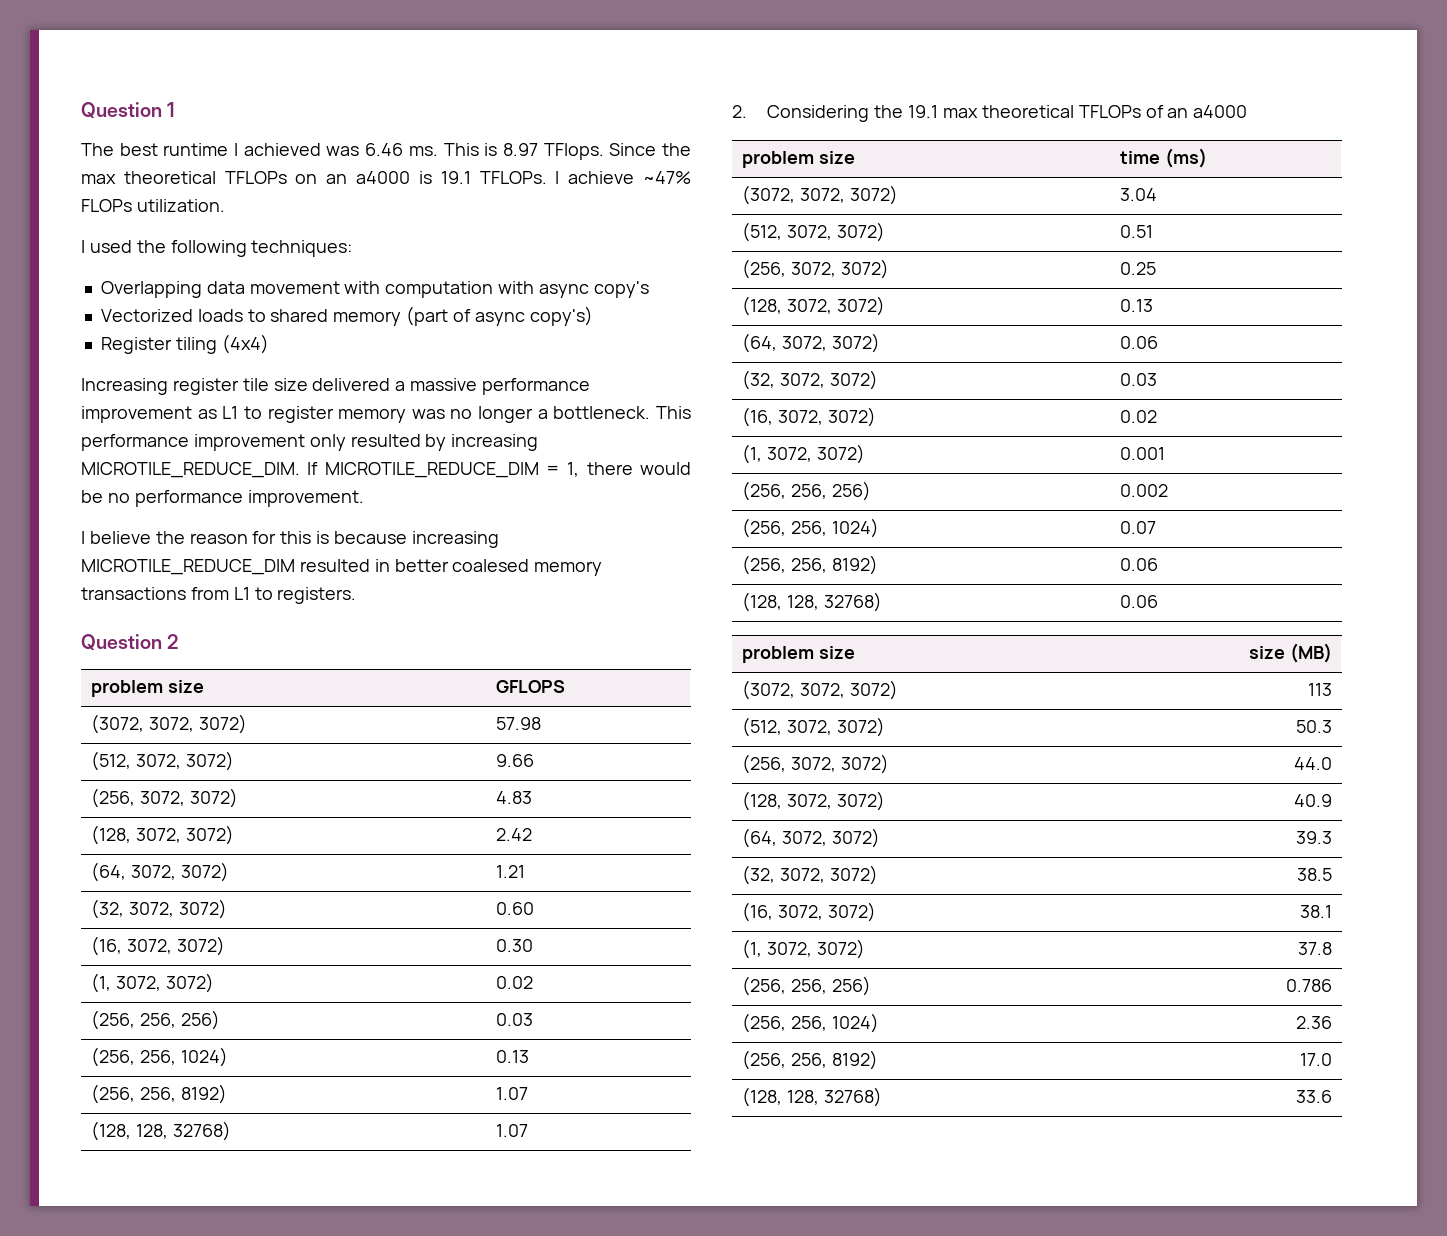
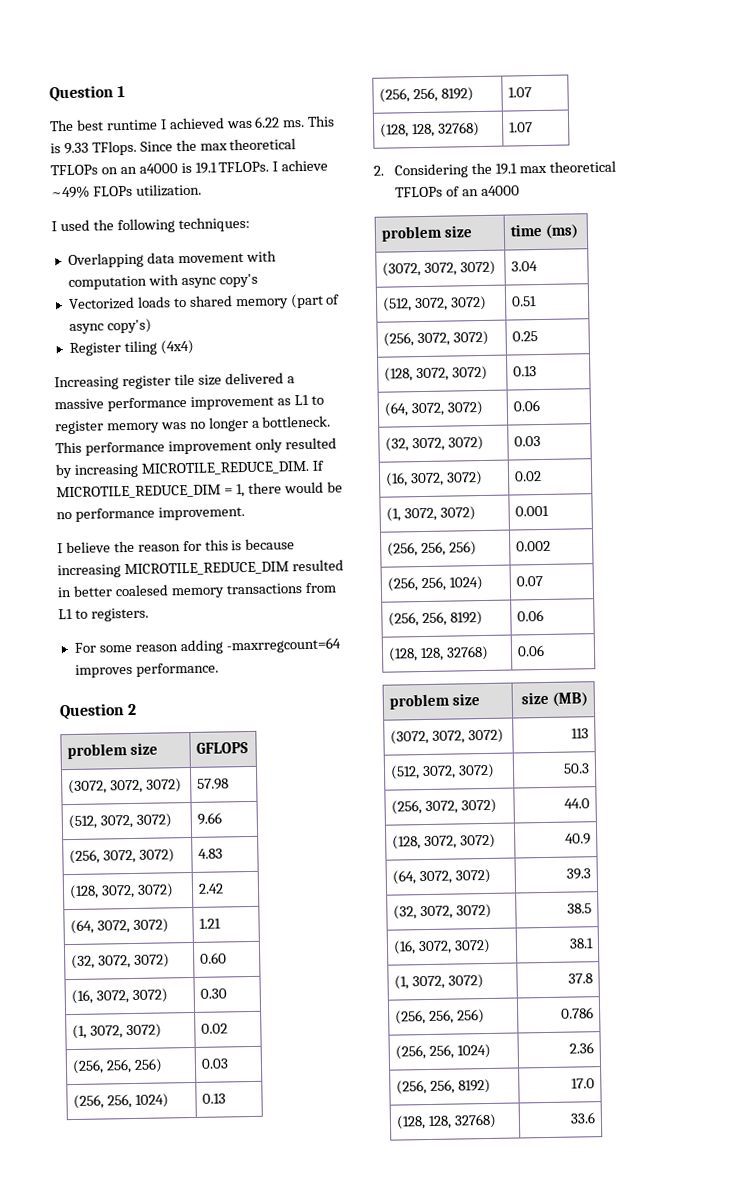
- The best runtime I achieved was 6.46 ms.
+ The best runtime I achieved was 6.22 ms.
- This is 8.97 TFlops.
+ This is 9.33 TFlops.
- I achieve ~47% FLOPs utilization.
+ I achieve ~49% FLOPs utilization.
+ For some reason adding -maxrregcount=64 improves performance.

